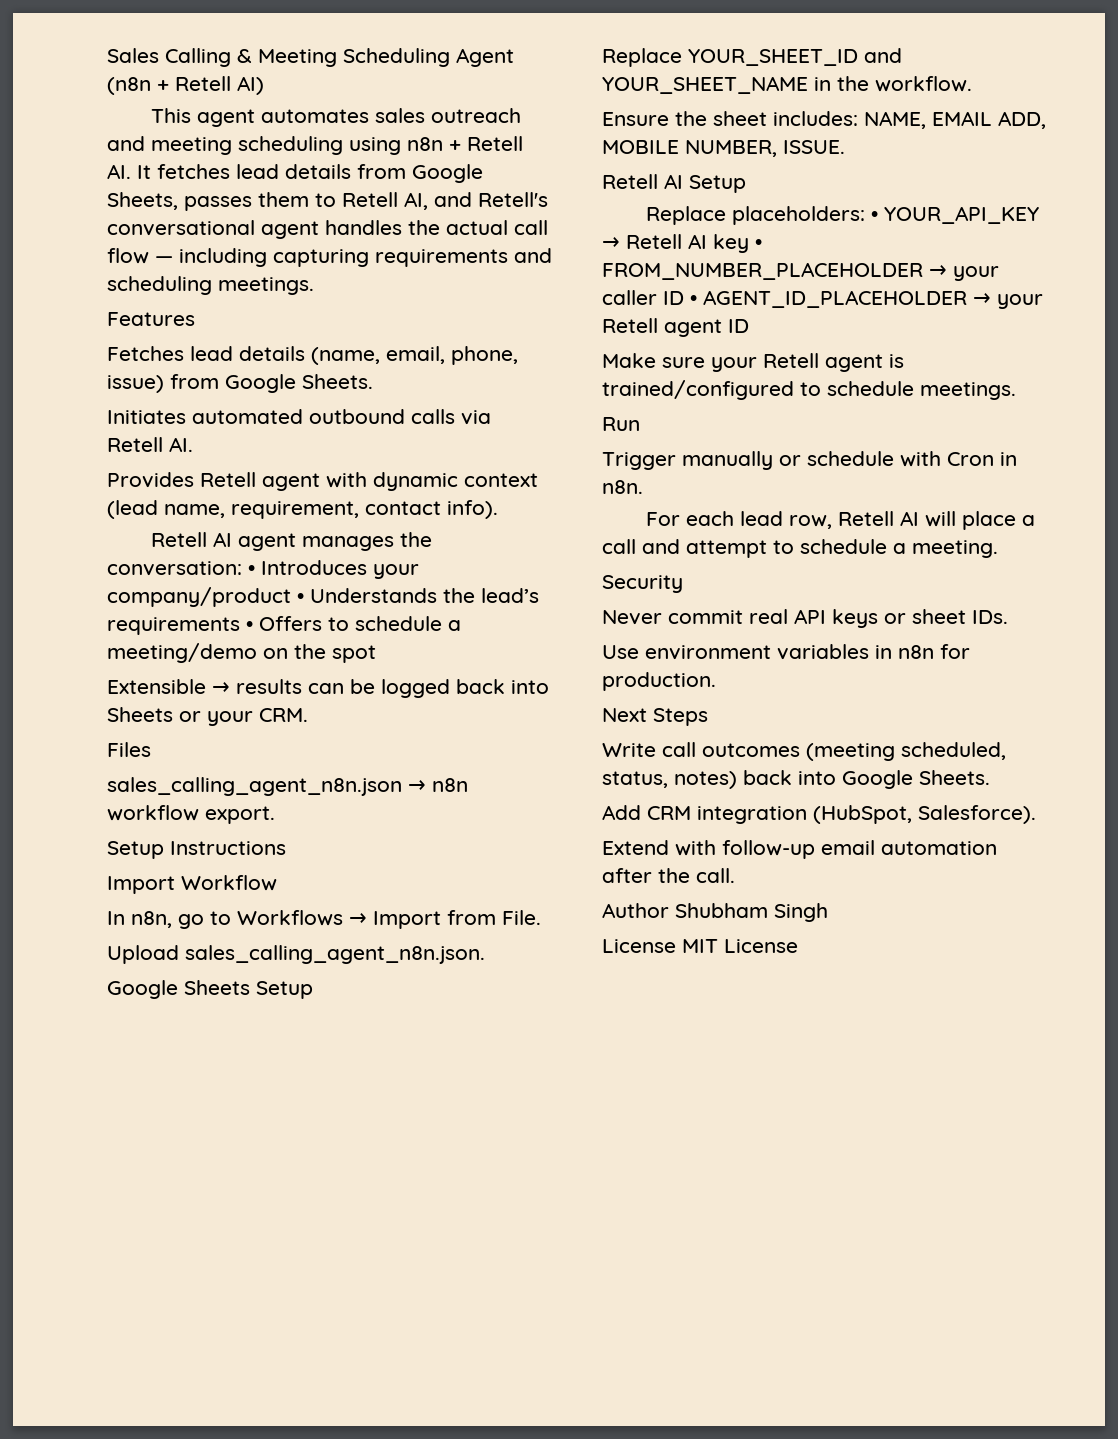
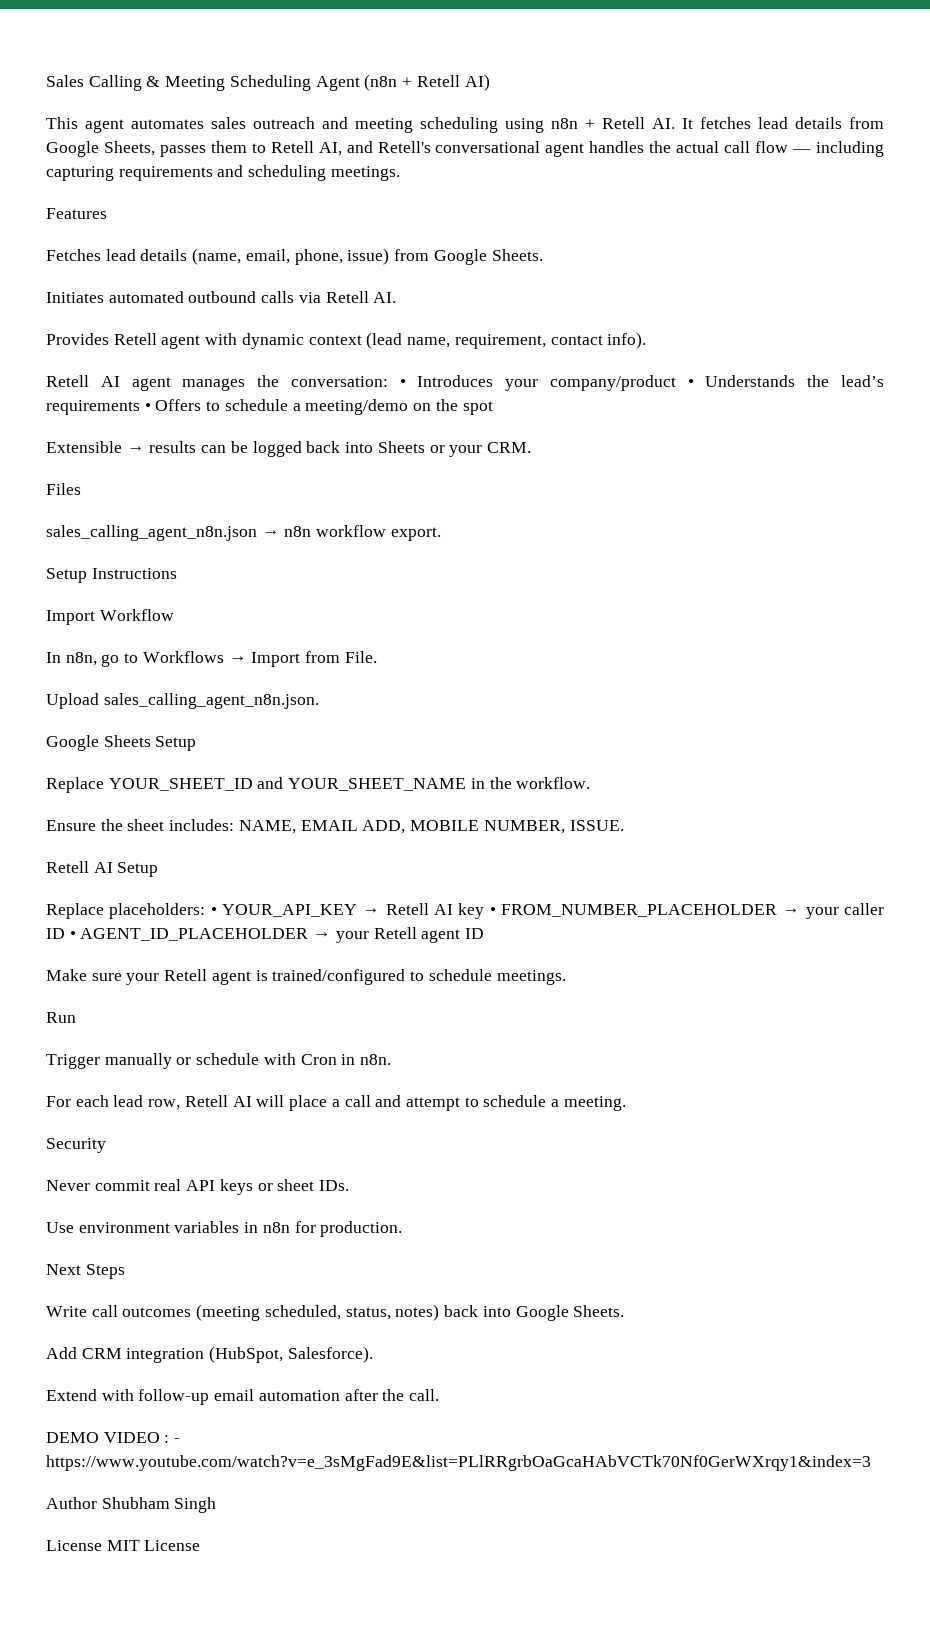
+ DEMO VIDEO : - https://www.youtube.com/watch?v=e_3sMgFad9E&list=PLlRRgrbOaGcaHAbVCTk70Nf0GerWXrqy1&index=3

